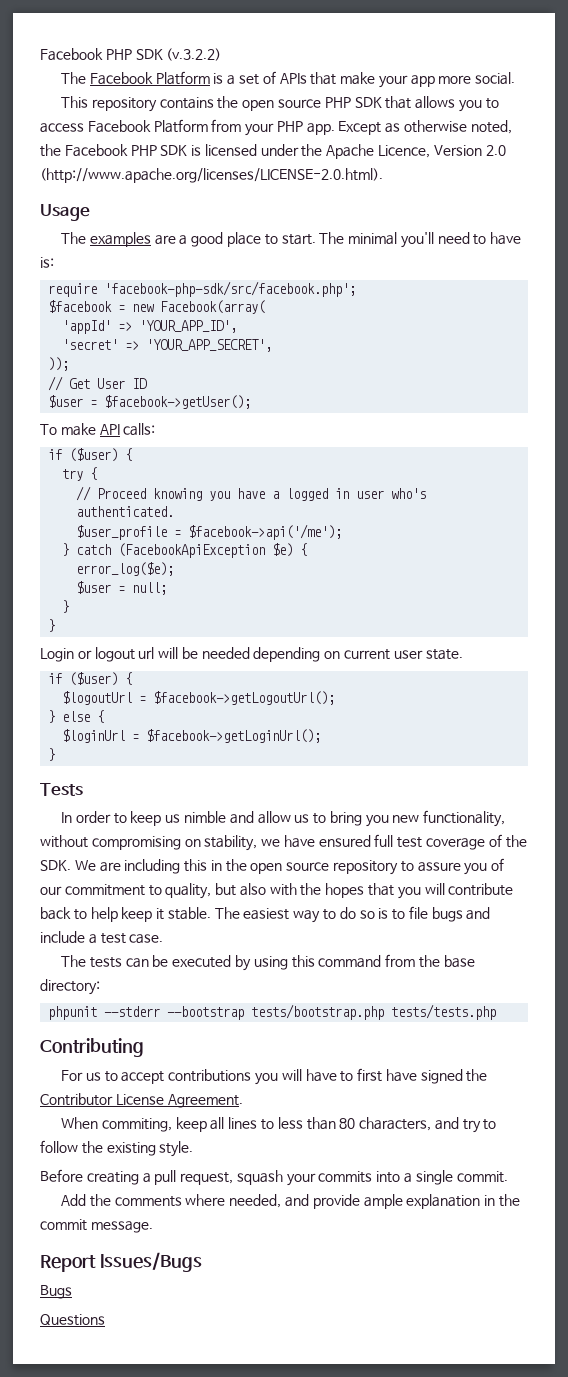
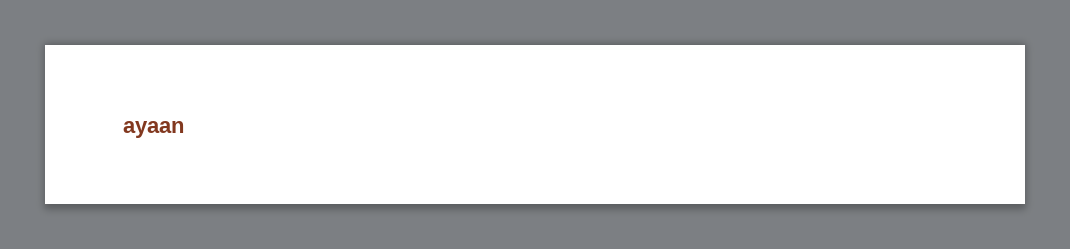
- Facebook PHP SDK (v.3.2.2)
- The Facebook Platform is a set of APIs that make your app more social.
- This repository contains the open source PHP SDK that allows you to access Facebook Platform from your PHP app. Except as otherwise noted, the Facebook PHP SDK is licensed under the Apache Licence, Version 2.0 (http://www.apache.org/licenses/LICENSE-2.0.html).
- Usage
- The examples are a good place to start. The minimal you'll need to have is:
- require 'facebook-php-sdk/src/facebook.php';
- $facebook = new Facebook(array(
- 'appId' => 'YOUR_APP_ID',
- 'secret' => 'YOUR_APP_SECRET',
- ));
- // Get User ID
- $user = $facebook->getUser();
- To make API calls:
- if ($user) {
- try {
- // Proceed knowing you have a logged in user who's authenticated.
- $user_profile = $facebook->api('/me');
- } catch (FacebookApiException $e) {
- error_log($e);
- $user = null;
- }
- }
- Login or logout url will be needed depending on current user state.
- if ($user) {
- $logoutUrl = $facebook->getLogoutUrl();
- } else {
- $loginUrl = $facebook->getLoginUrl();
- }
- Tests
- In order to keep us nimble and allow us to bring you new functionality, without compromising on stability, we have ensured full test coverage of the SDK. We are including this in the open source repository to assure you of our commitment to quality, but also with the hopes that you will contribute back to help keep it stable. The easiest way to do so is to file bugs and include a test case.
- The tests can be executed by using this command from the base directory:
- phpunit --stderr --bootstrap tests/bootstrap.php tests/tests.php
- Contributing
- For us to accept contributions you will have to first have signed the Contributor License Agreement.
- When commiting, keep all lines to less than 80 characters, and try to follow the existing style.
- Before creating a pull request, squash your commits into a single commit.
- Add the comments where needed, and provide ample explanation in the commit message.
- Report Issues/Bugs
- Bugs
- Questions
+ ayaan

